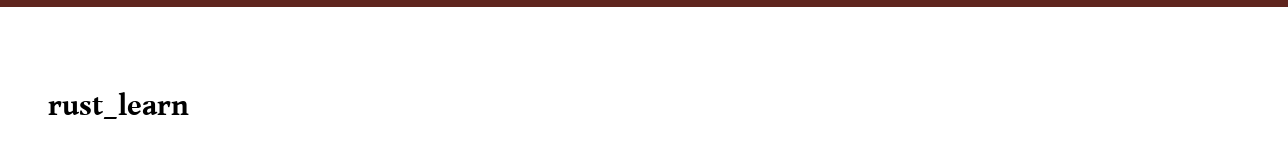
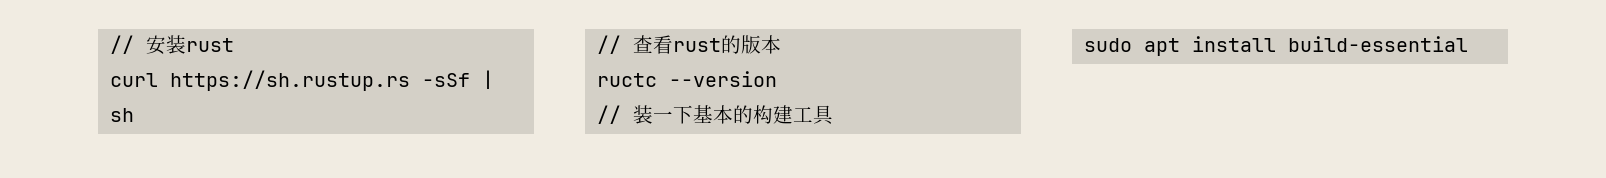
- rust_learn
+ // 安装rust
+ curl https://sh.rustup.rs -sSf | sh
+ // 查看rust的版本
+ ructc --version
+ // 装一下基本的构建工具
+ sudo apt install build-essential

